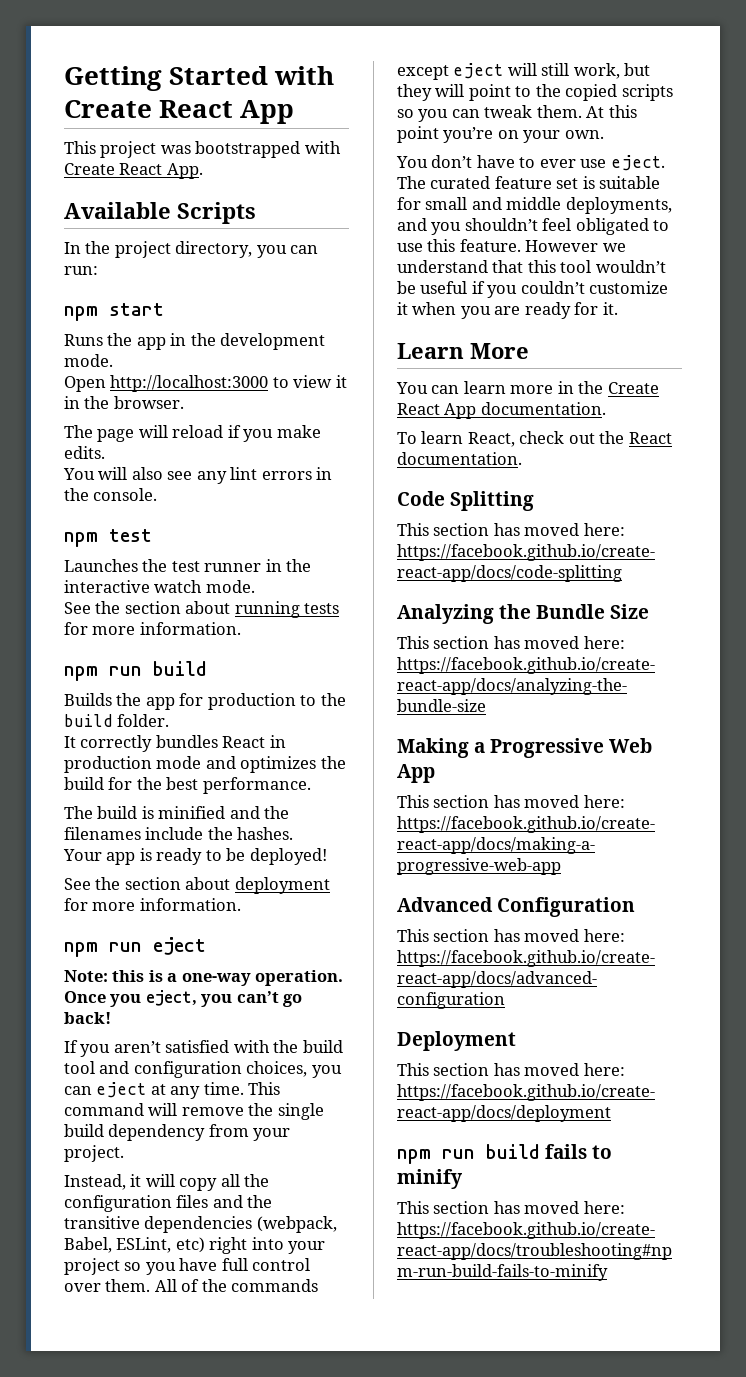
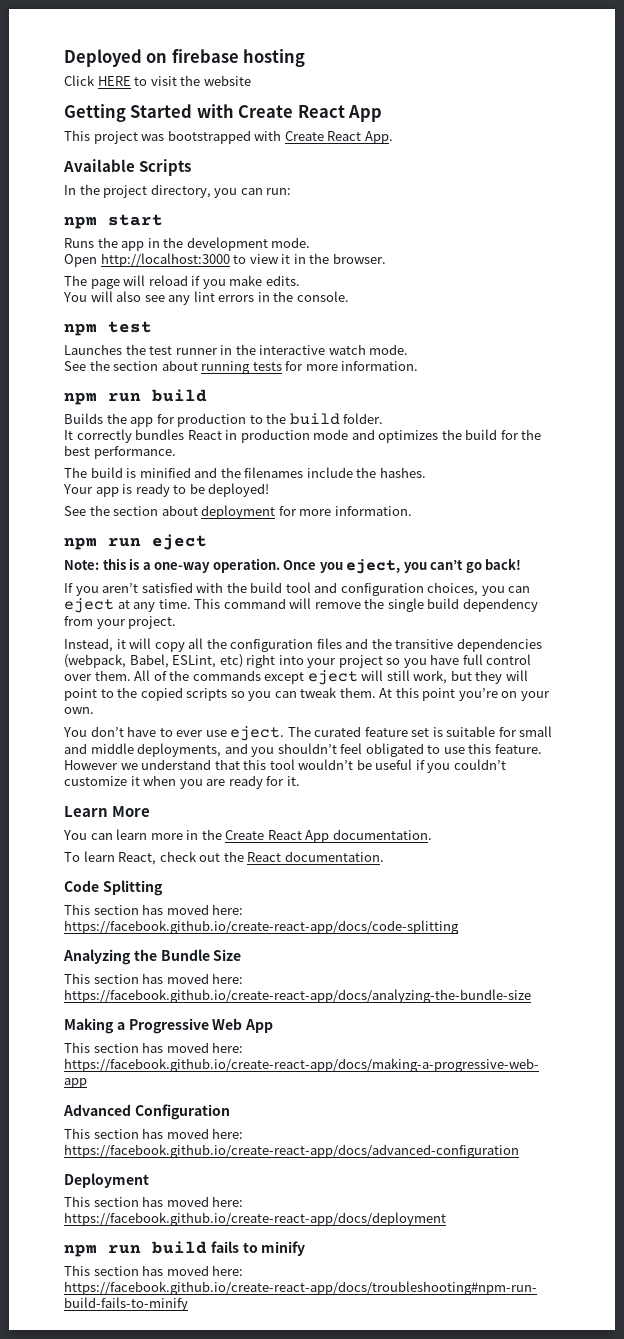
+ Deployed on firebase hosting
+ Click HERE to visit the website

